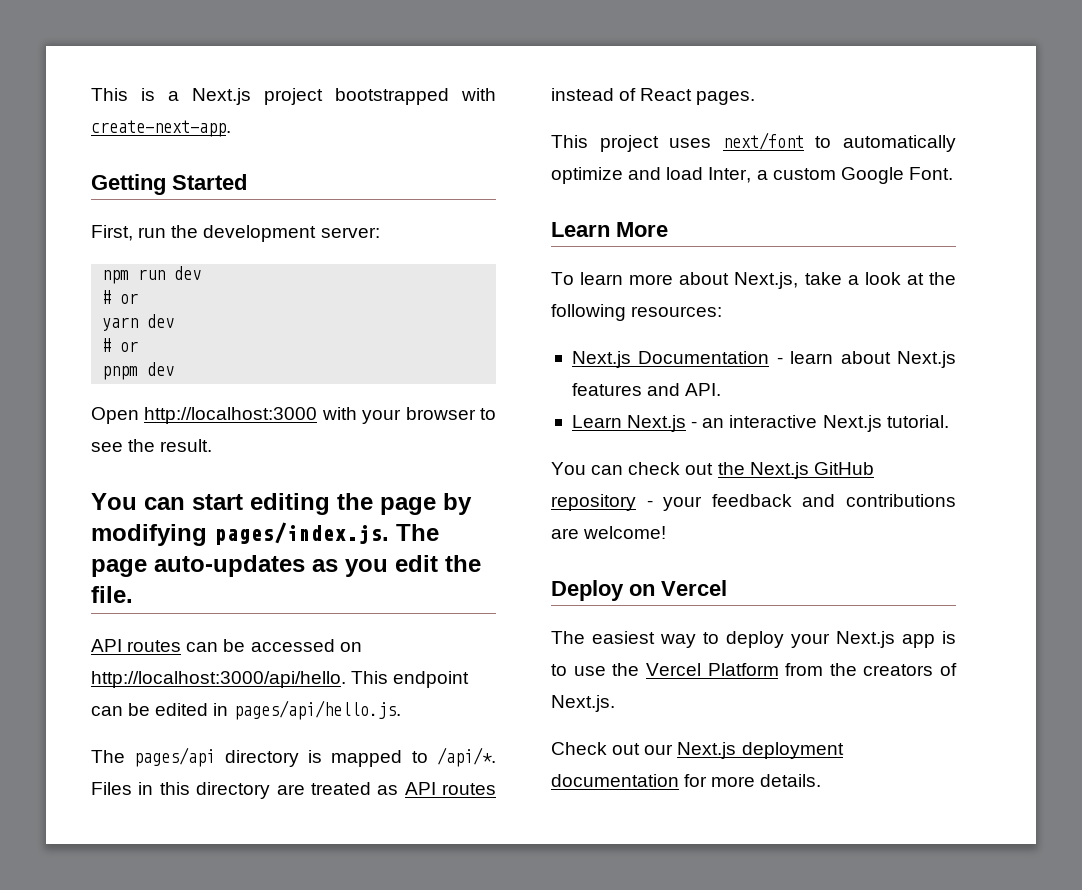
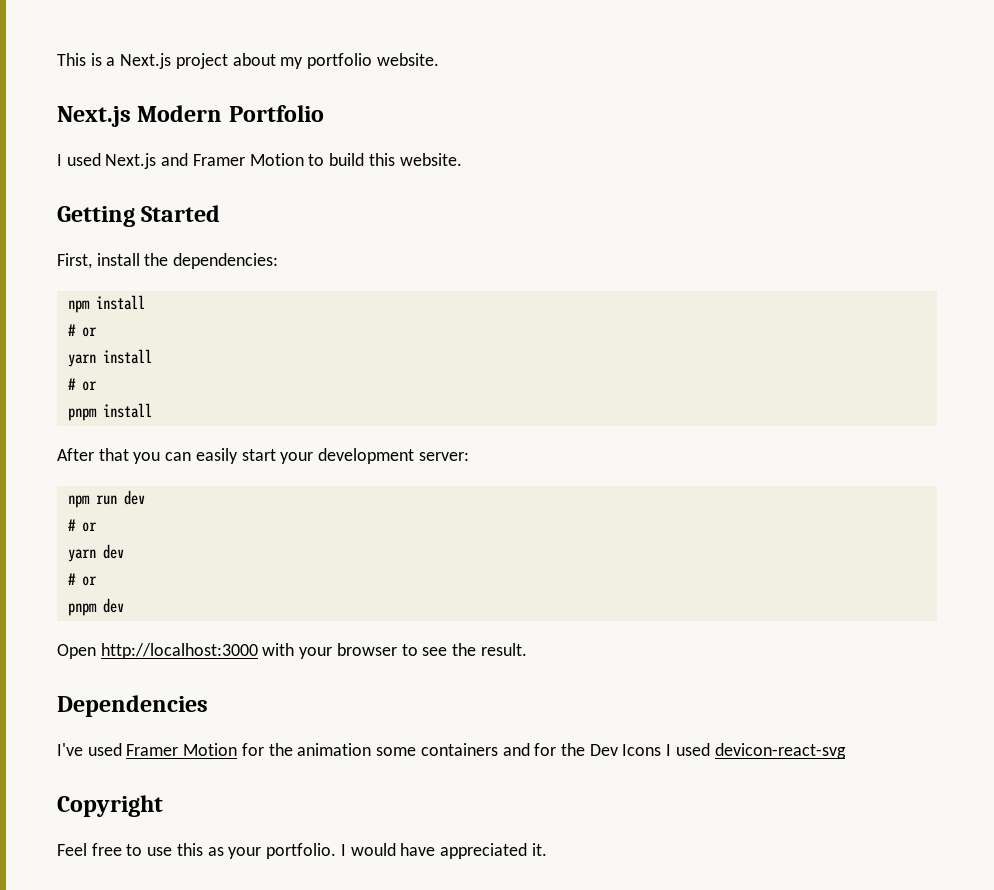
- This is a Next.js project bootstrapped with create-next-app.
+ This is a Next.js project about my portfolio website.
+ Next.js Modern Portfolio
+ I used Next.js and Framer Motion to build this website.
  Getting Started
- First, run the development server:
+ First, install the dependencies:
+ npm install
+ # or
+ yarn install
+ # or
+ pnpm install
+ After that you can easily start your development server:
- You can start editing the page by modifying pages/index.js. The page auto-updates as you edit the file.
- API routes can be accessed on http://localhost:3000/api/hello. This endpoint can be edited in pages/api/hello.js.
- The pages/api directory is mapped to /api/*. Files in this directory are treated as API routes instead of React pages.
- This project uses next/font to automatically optimize and load Inter, a custom Google Font.
- Learn More
- To learn more about Next.js, take a look at the following resources:
- Next.js Documentation - learn about Next.js features and API.
- Learn Next.js - an interactive Next.js tutorial.
- You can check out the Next.js GitHub repository - your feedback and contributions are welcome!
- Deploy on Vercel
- The easiest way to deploy your Next.js app is to use the Vercel Platform from the creators of Next.js.
- Check out our Next.js deployment documentation for more details.
+ Dependencies
+ I've used Framer Motion for the animation some containers and for the Dev Icons I used devicon-react-svg
+ Copyright
+ Feel free to use this as your portfolio. I would have appreciated it.

